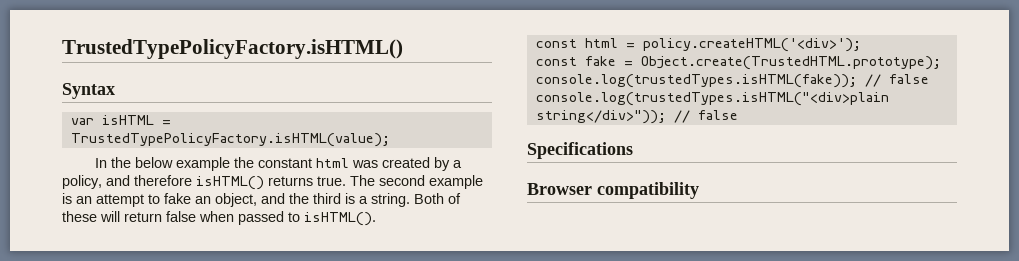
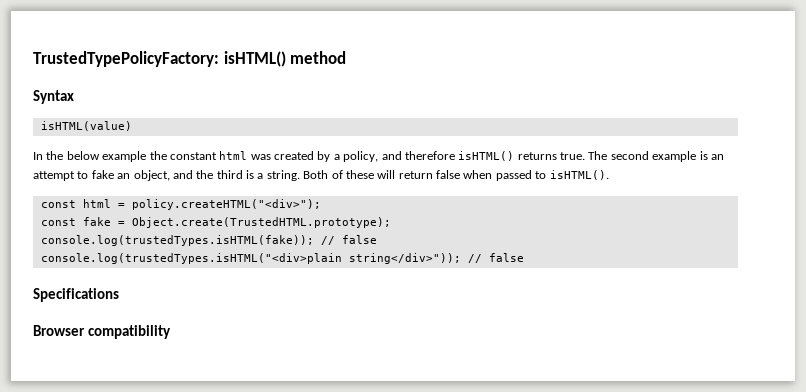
- TrustedTypePolicyFactory.isHTML()
+ TrustedTypePolicyFactory: isHTML() method
  Syntax
- var isHTML = TrustedTypePolicyFactory.isHTML(value);
+ isHTML(value)
- const html = policy.createHTML('<div>');
+ const html = policy.createHTML("<div>");

